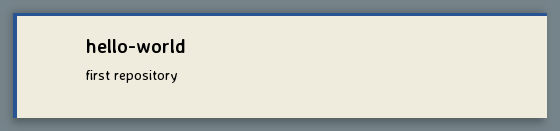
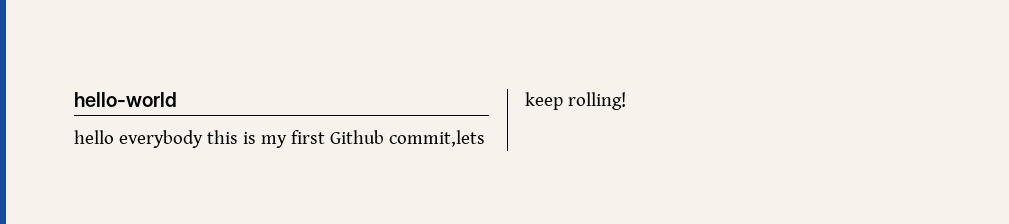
- first repository
+ hello everybody this is my first Github commit,lets keep rolling!

